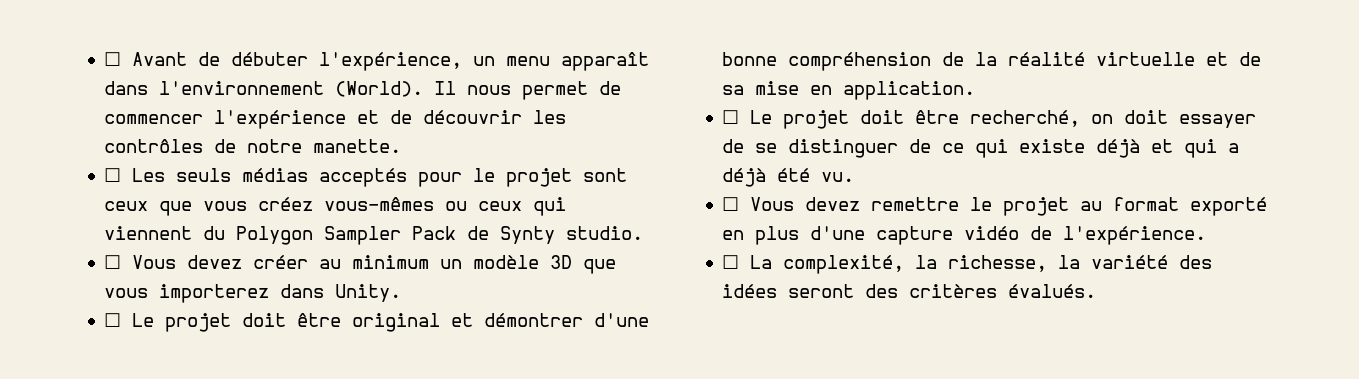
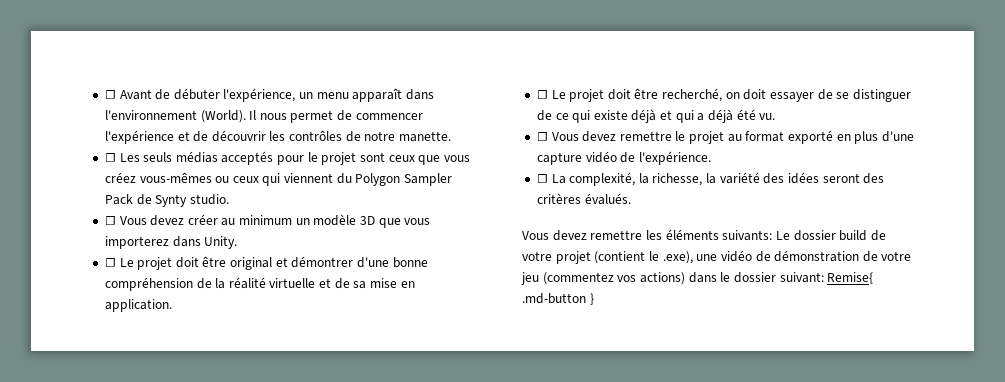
+ Vous devez remettre les éléments suivants: Le dossier build de votre projet (contient le .exe), une vidéo de démonstration de votre jeu (commentez vos actions) dans le dossier suivant: Remise{ .md-button }

